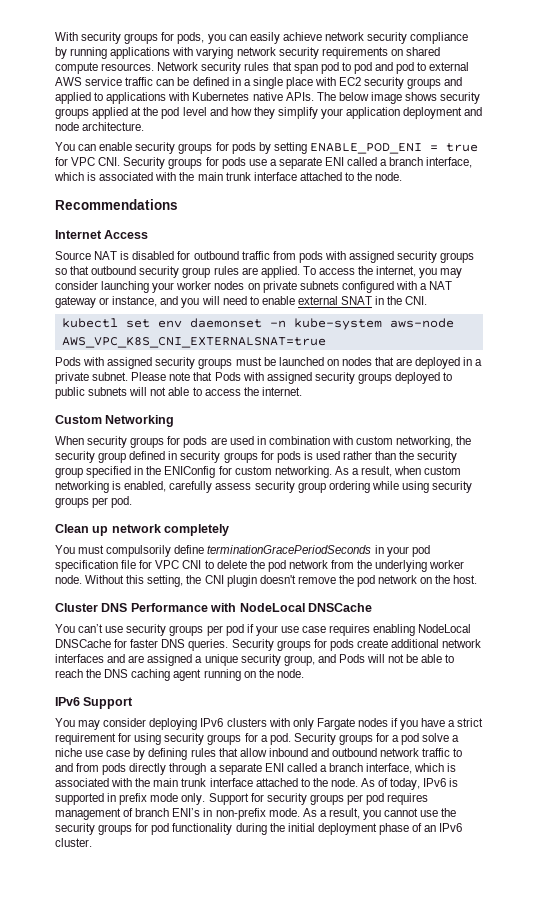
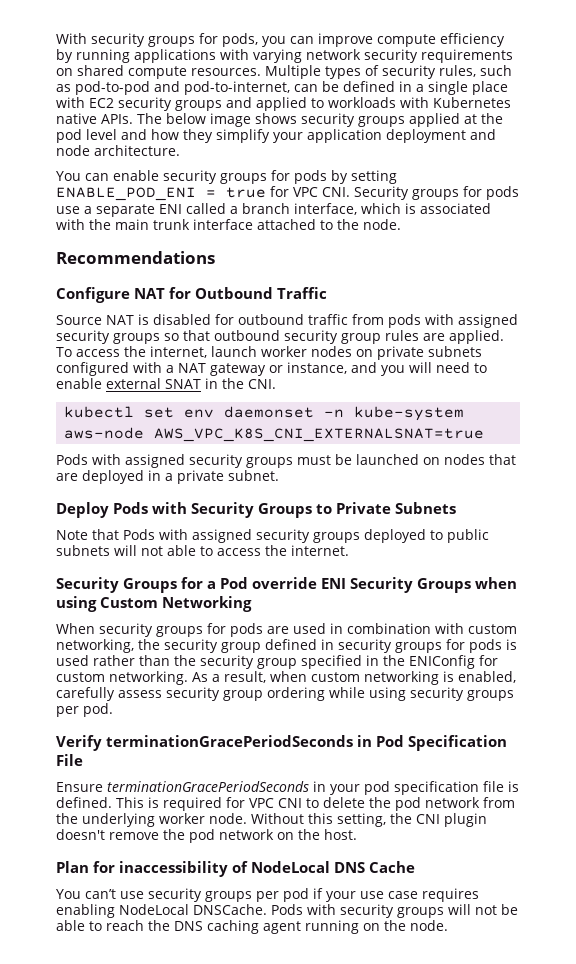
- With security groups for pods, you can easily achieve network security compliance by running applications with varying network security requirements on shared compute resources.
+ With security groups for pods, you can improve compute efficiency by running applications with varying network security requirements on shared compute resources.
- Network security rules that span pod to pod and pod to external AWS service traffic can be defined in a single place with EC2 security groups and applied to applications with Kubernetes native APIs.
+ Multiple types of security rules, such as pod-to-pod and pod-to-internet, can be defined in a single place with EC2 security groups and applied to workloads with Kubernetes native APIs.
- Internet Access
+ Configure NAT for Outbound Traffic
- To access the internet, you may consider launching your worker nodes on private subnets configured with a NAT gateway or instance, and you will need to enable external SNAT in the CNI.
+ To access the internet, launch worker nodes on private subnets configured with a NAT gateway or instance, and you will need to enable external SNAT in the CNI.
- Pods with assigned security groups must be launched on nodes that are deployed in a private subnet. Please note that Pods with assigned security groups deployed to public subnets will not able to access the internet.
+ Pods with assigned security groups must be launched on nodes that are deployed in a private subnet.
+ Deploy Pods with Security Groups to Private Subnets
+ Note that Pods with assigned security groups deployed to public subnets will not able to access the internet.
- Custom Networking
+ Security Groups for a Pod override ENI Security Groups when using Custom Networking
- Clean up network completely
- You must compulsorily define terminationGracePeriodSeconds in your pod specification file for VPC CNI to delete the pod network from the underlying worker node.
+ Verify terminationGracePeriodSeconds in Pod Specification File
+ Ensure terminationGracePeriodSeconds in your pod specification file is defined. This is required for VPC CNI to delete the pod network from the underlying worker node.
- Cluster DNS Performance with NodeLocal DNSCache
+ Plan for inaccessibility of NodeLocal DNS Cache
- You can’t use security groups per pod if your use case requires enabling NodeLocal DNSCache for faster DNS queries. Security groups for pods create additional network interfaces and are assigned a unique security group, and Pods will not be able to reach the DNS caching agent running on the node.
+ You can’t use security groups per pod if your use case requires enabling NodeLocal DNSCache. Pods with security groups will not be able to reach the DNS caching agent running on the node.
- IPv6 Support
- You may consider deploying IPv6 clusters with only Fargate nodes if you have a strict requirement for using security groups for a pod. Security groups for a pod solve a niche use case by defining rules that allow inbound and outbound network traffic to and from pods directly through a separate ENI called a branch interface, which is associated with the main trunk interface attached to the node. As of today, IPv6 is supported in prefix mode only. Support for security groups per pod requires management of branch ENI’s in non-prefix mode. As a result, you cannot use the security groups for pod functionality during the initial deployment phase of an IPv6 cluster.

